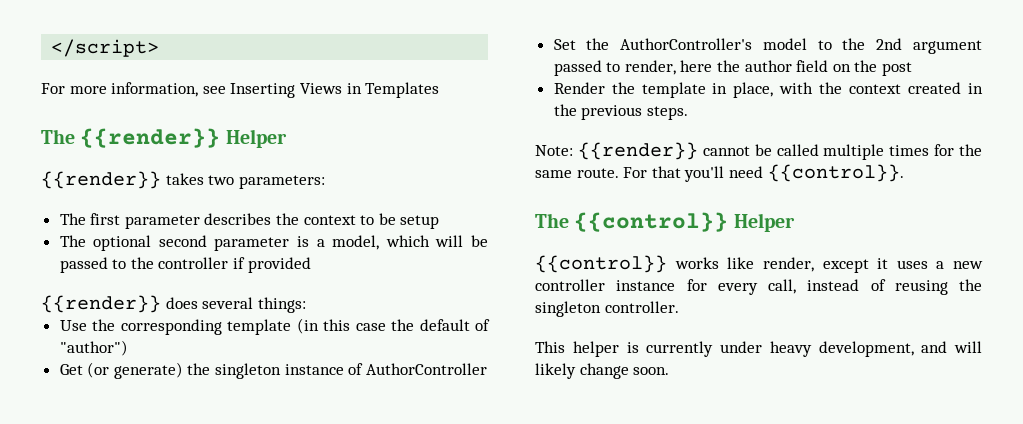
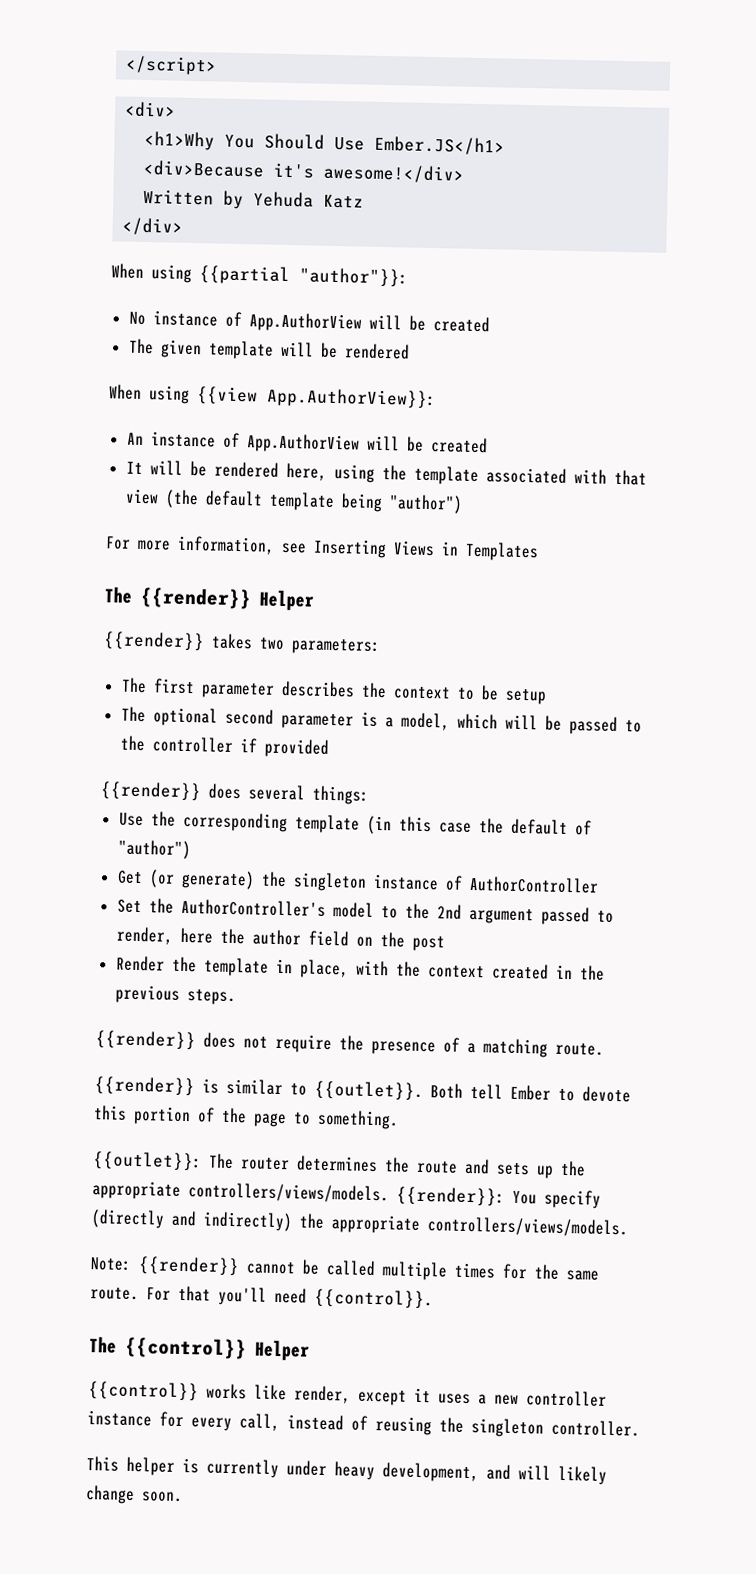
+ <div>
+ <h1>Why You Should Use Ember.JS</h1>
+ <div>Because it's awesome!</div>
+ Written by Yehuda Katz
+ </div>
+ When using {{partial "author"}}:
+ No instance of App.AuthorView will be created
+ The given template will be rendered
+ When using {{view App.AuthorView}}:
+ An instance of App.AuthorView will be created
+ It will be rendered here, using the template associated with that view (the default template being "author")
+ {{render}} does not require the presence of a matching route.
+ {{render}} is similar to {{outlet}}. Both tell Ember to devote this portion of the page to something.
+ {{outlet}}: The router determines the route and sets up the appropriate controllers/views/models. {{render}}: You specify (directly and indirectly) the appropriate controllers/views/models.

